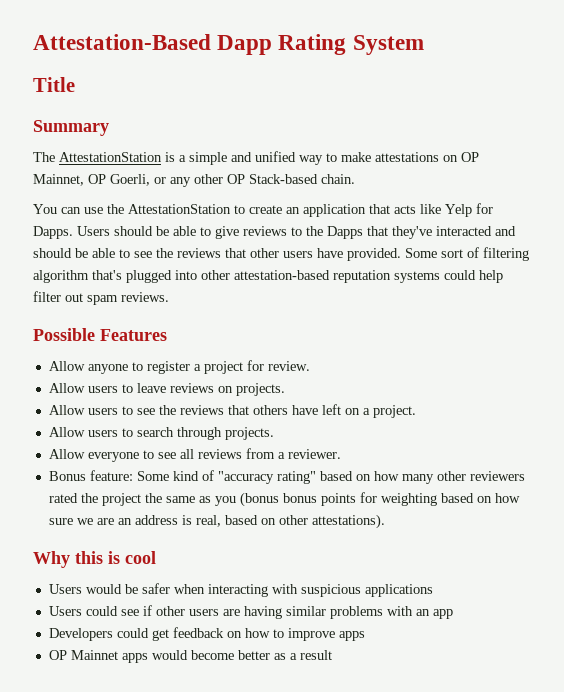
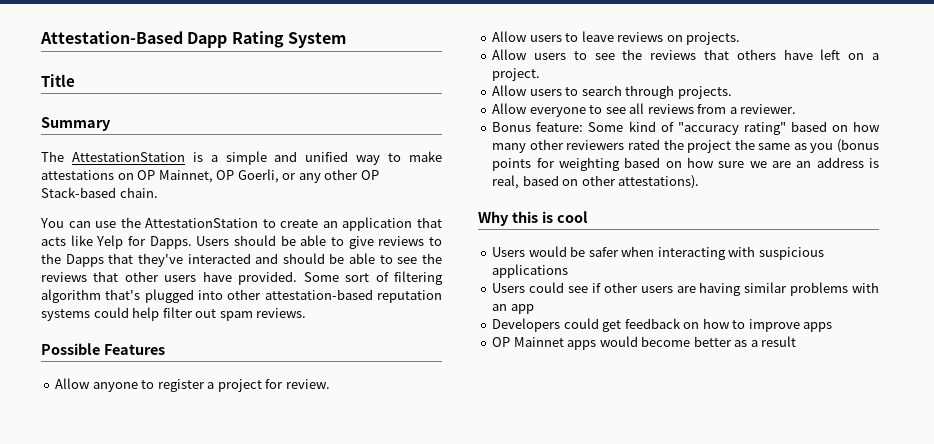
- Bonus feature: Some kind of "accuracy rating" based on how many other reviewers rated the project the same as you (bonus bonus points for weighting based on how sure we are an address is real, based on other attestations).
+ Bonus feature: Some kind of "accuracy rating" based on how many other reviewers rated the project the same as you (bonus points for weighting based on how sure we are an address is real, based on other attestations).

